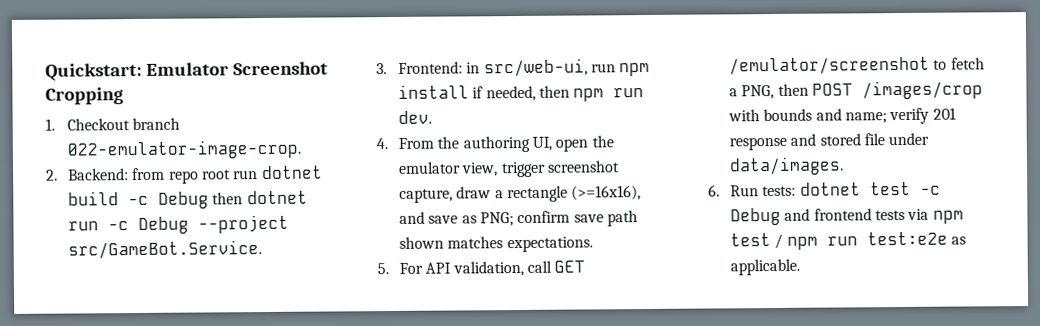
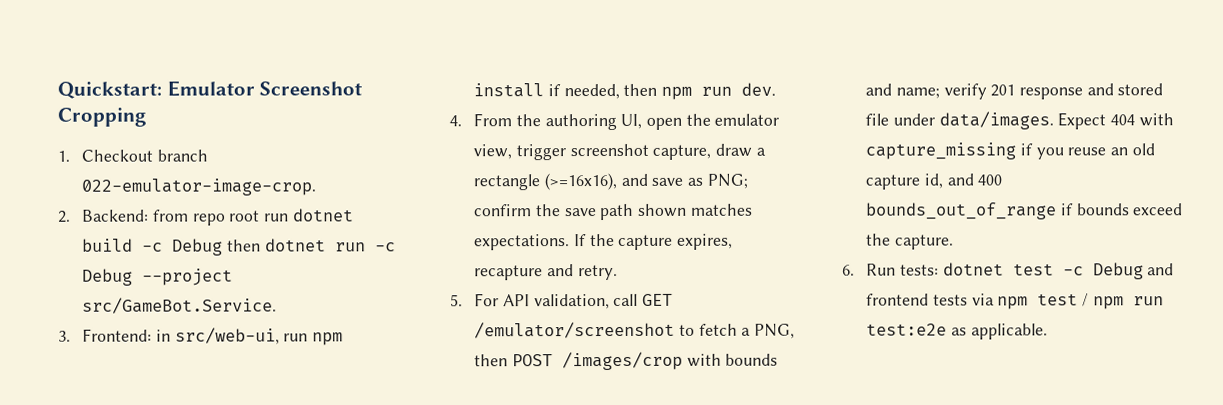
- 4. From the authoring UI, open the emulator view, trigger screenshot capture, draw a rectangle (>=16x16), and save as PNG; confirm save path shown matches expectations.
+ 4. From the authoring UI, open the emulator view, trigger screenshot capture, draw a rectangle (>=16x16), and save as PNG; confirm the save path shown matches expectations. If the capture expires, recapture and retry.
+ Expect 404 with capture_missing if you reuse an old capture id, and 400 bounds_out_of_range if bounds exceed the capture.

